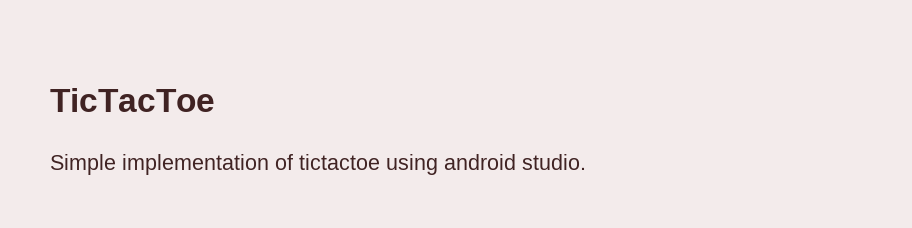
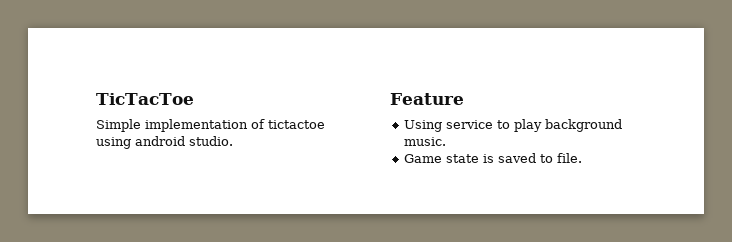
+ Feature
+ Using service to play background music.
+ Game state is saved to file.

